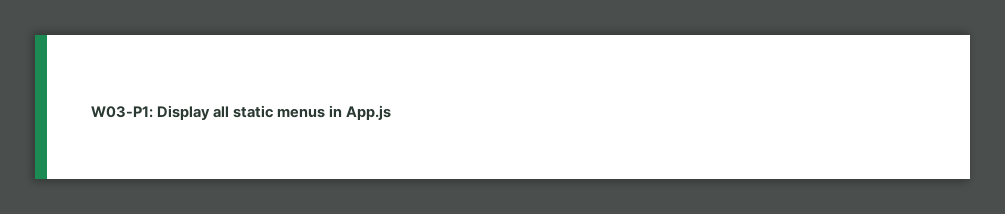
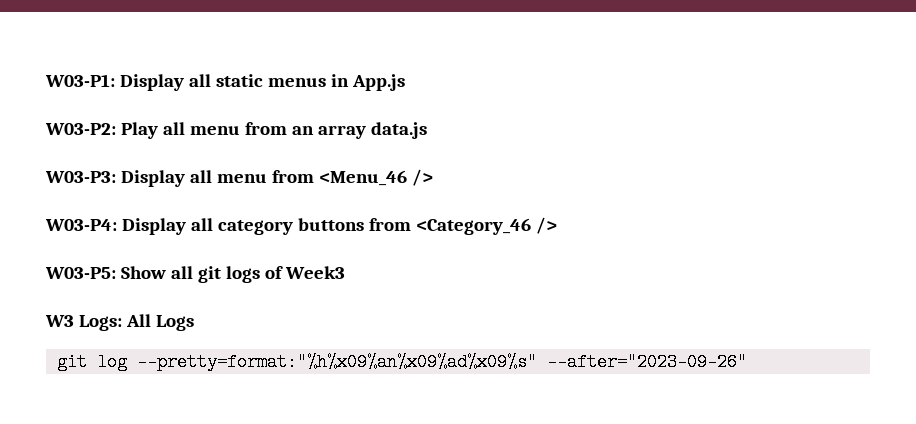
+ W03-P2: Play all menu from an array data.js
+ W03-P3: Display all menu from <Menu_46 />
+ W03-P4: Display all category buttons from <Category_46 />
+ W03-P5: Show all git logs of Week3
+ W3 Logs: All Logs
+ git log --pretty=format:"%h%x09%an%x09%ad%x09%s" --after="2023-09-26"

